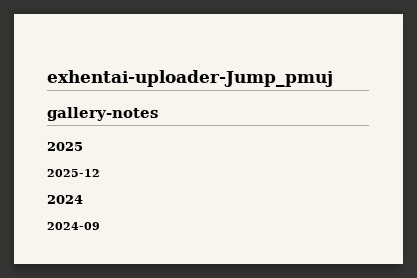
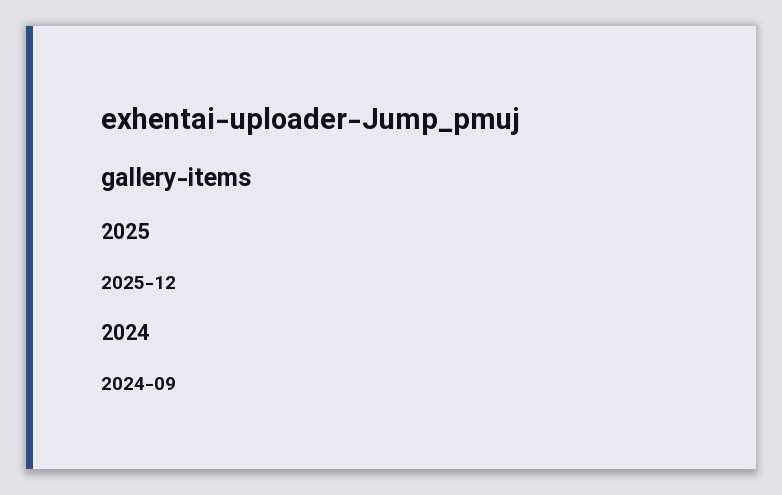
- gallery-notes
+ gallery-items

